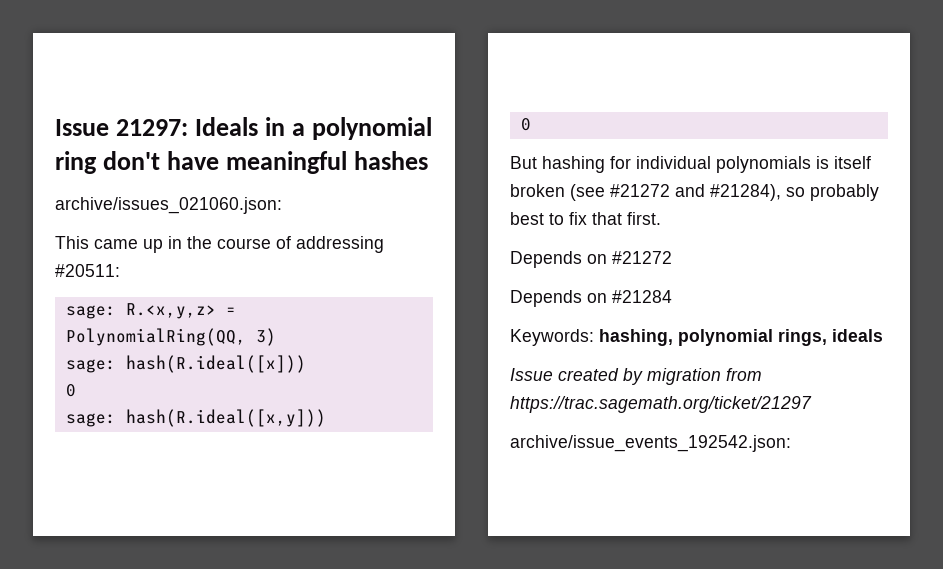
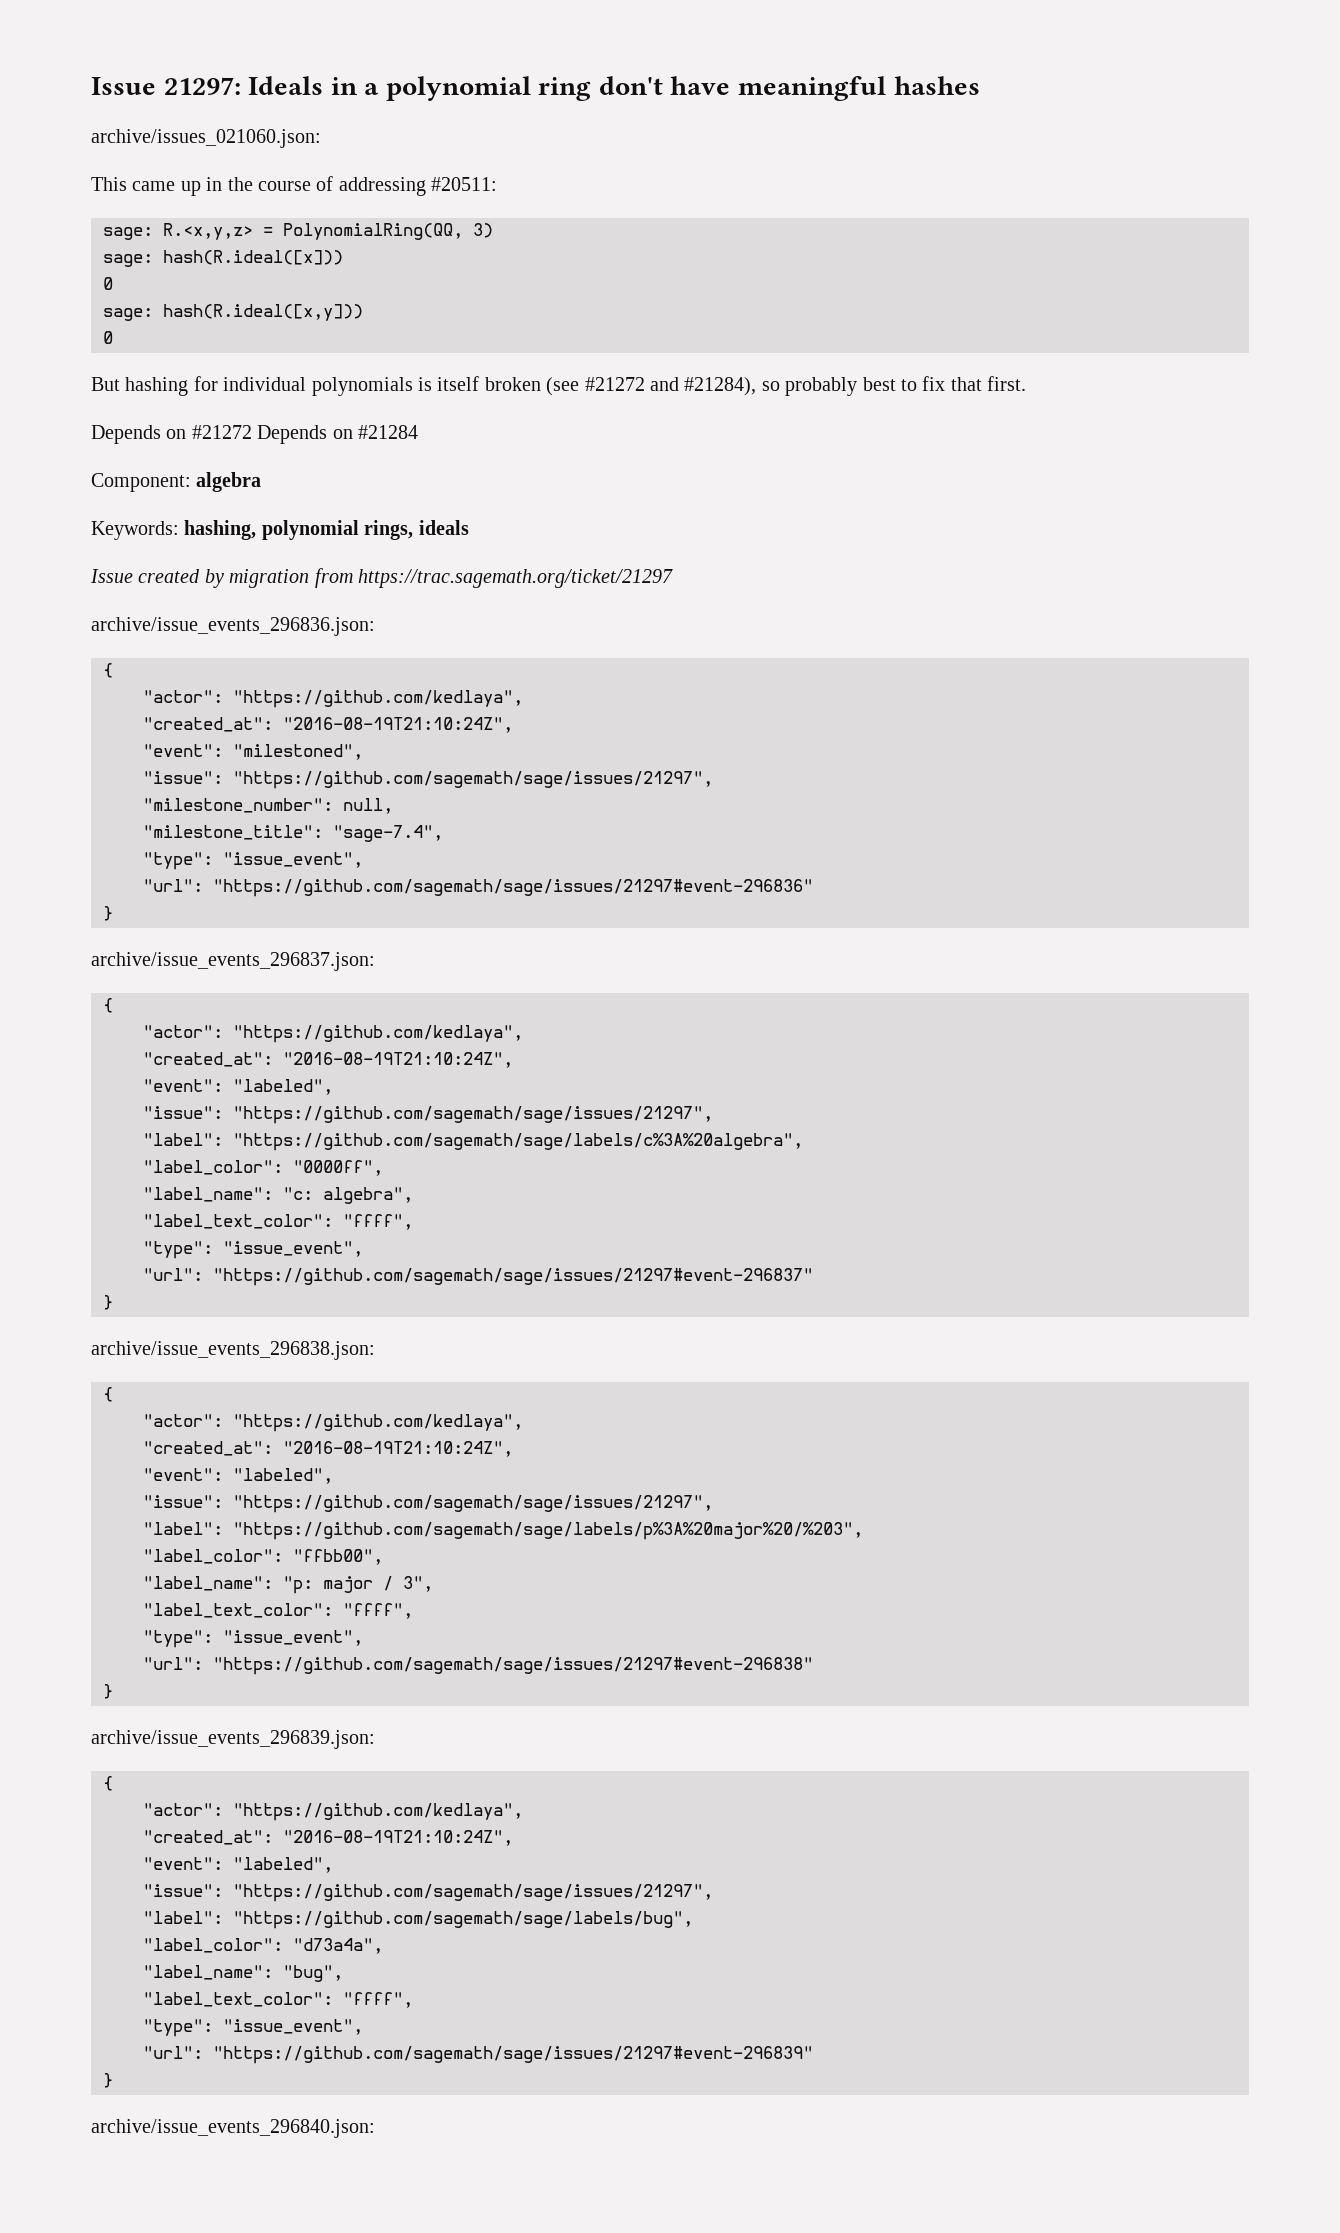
- Depends on #21272
- Depends on #21284
+ Depends on #21272 Depends on #21284
+ Component: algebra
- archive/issue_events_192542.json:
+ archive/issue_events_296836.json:
+ {
+ "actor": "https://github.com/kedlaya",
+ "created_at": "2016-08-19T21:10:24Z",
+ "event": "milestoned",
+ "issue": "https://github.com/sagemath/sage/issues/21297",
+ "milestone_number": null,
+ "milestone_title": "sage-7.4",
+ "type": "issue_event",
+ "url": "https://github.com/sagemath/sage/issues/21297#event-296836"
+ }
+ archive/issue_events_296837.json:
+ {
+ "actor": "https://github.com/kedlaya",
+ "created_at": "2016-08-19T21:10:24Z",
+ "event": "labeled",
+ "issue": "https://github.com/sagemath/sage/issues/21297",
+ "label": "https://github.com/sagemath/sage/labels/c%3A%20algebra",
+ "label_color": "0000ff",
+ "label_name": "c: algebra",
+ "label_text_color": "ffff",
+ "type": "issue_event",
+ "url": "https://github.com/sagemath/sage/issues/21297#event-296837"
+ }
+ archive/issue_events_296838.json:
+ {
+ "actor": "https://github.com/kedlaya",
+ "created_at": "2016-08-19T21:10:24Z",
+ "event": "labeled",
+ "issue": "https://github.com/sagemath/sage/issues/21297",
+ "label": "https://github.com/sagemath/sage/labels/p%3A%20major%20/%203",
+ "label_color": "ffbb00",
+ "label_name": "p: major / 3",
+ "label_text_color": "ffff",
+ "type": "issue_event",
+ "url": "https://github.com/sagemath/sage/issues/21297#event-296838"
+ }
+ archive/issue_events_296839.json:
+ {
+ "actor": "https://github.com/kedlaya",
+ "created_at": "2016-08-19T21:10:24Z",
+ "event": "labeled",
+ "issue": "https://github.com/sagemath/sage/issues/21297",
+ "label": "https://github.com/sagemath/sage/labels/bug",
+ "label_color": "d73a4a",
+ "label_name": "bug",
+ "label_text_color": "ffff",
+ "type": "issue_event",
+ "url": "https://github.com/sagemath/sage/issues/21297#event-296839"
+ }
+ archive/issue_events_296840.json:

